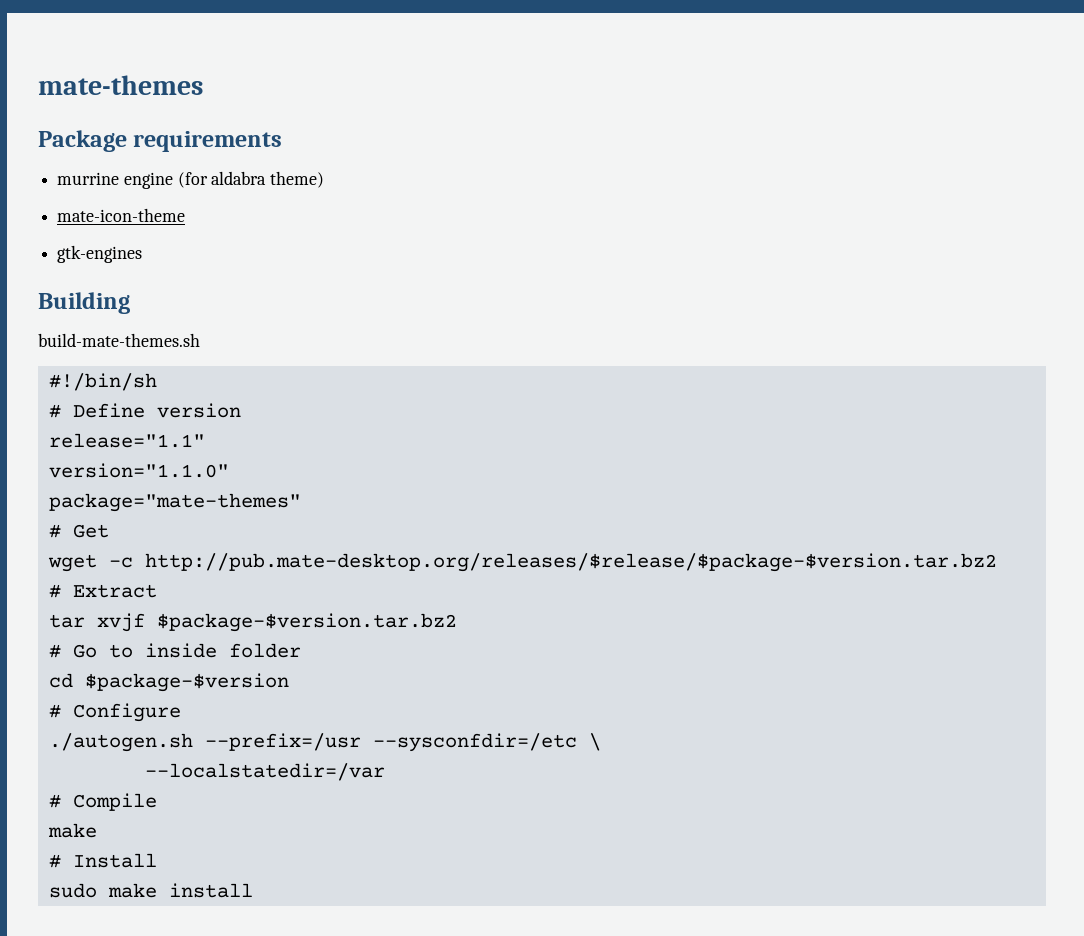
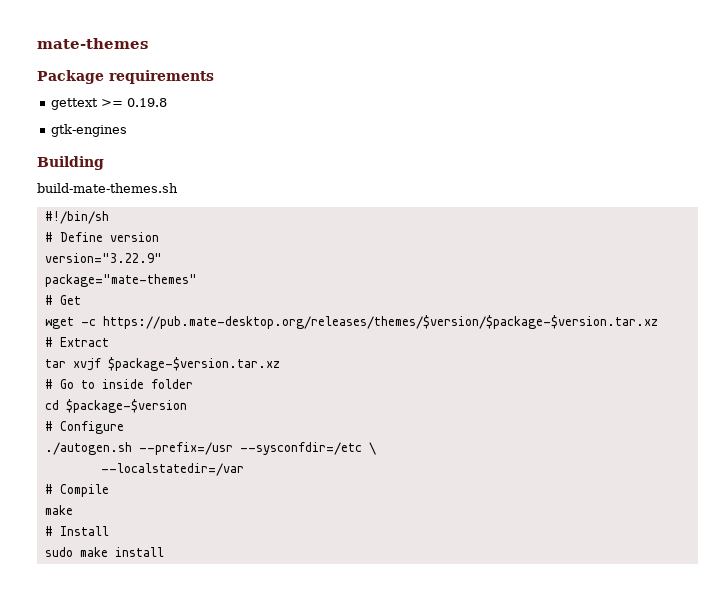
- murrine engine (for aldabra theme)
- mate-icon-theme
+ gettext >= 0.19.8
- release="1.1"
- version="1.1.0"
+ version="3.22.9"
- wget -c http://pub.mate-desktop.org/releases/$release/$package-$version.tar.bz2
+ wget -c https://pub.mate-desktop.org/releases/themes/$version/$package-$version.tar.xz
- tar xvjf $package-$version.tar.bz2
+ tar xvjf $package-$version.tar.xz

